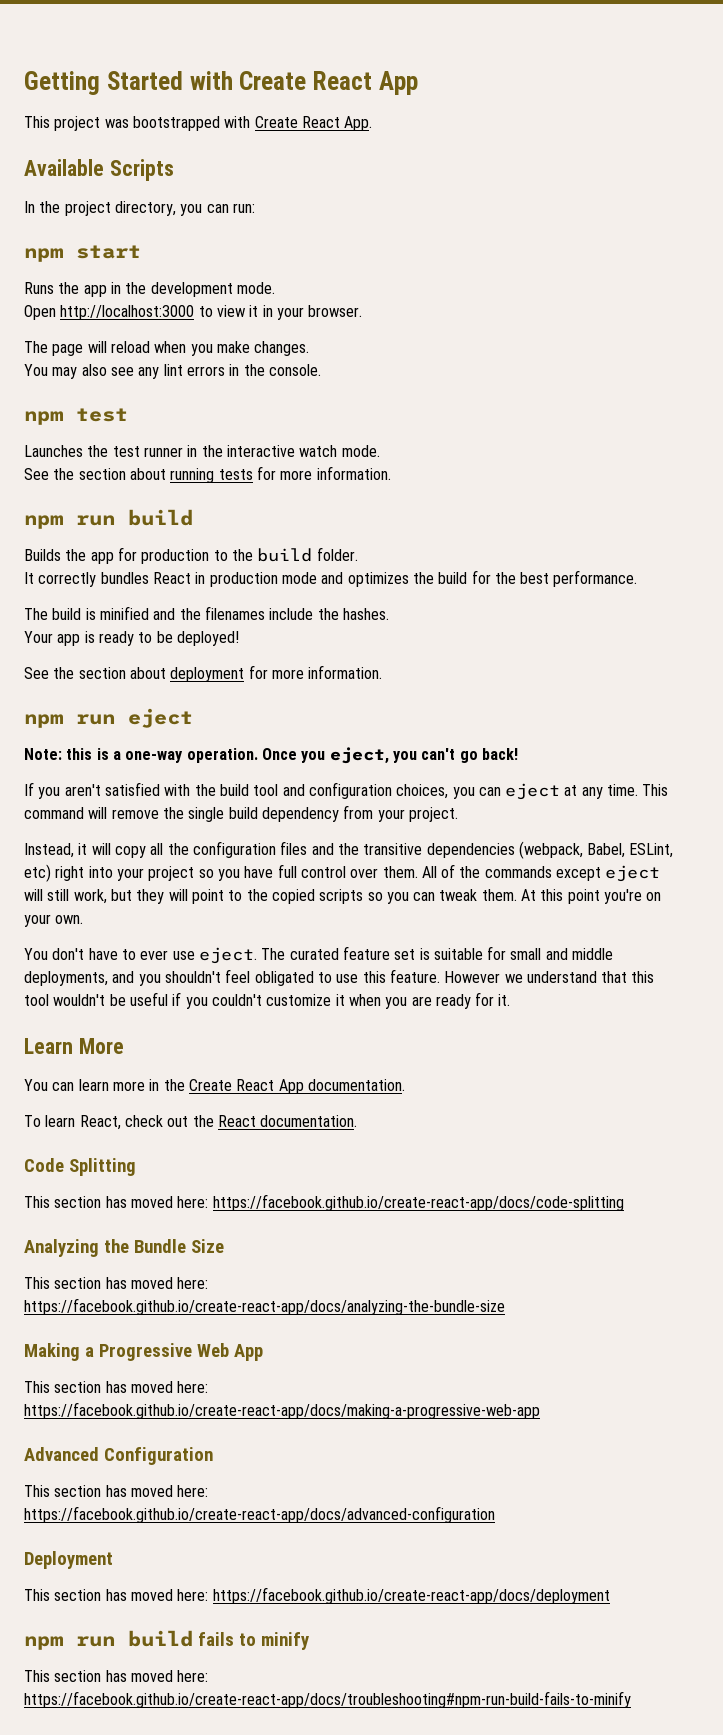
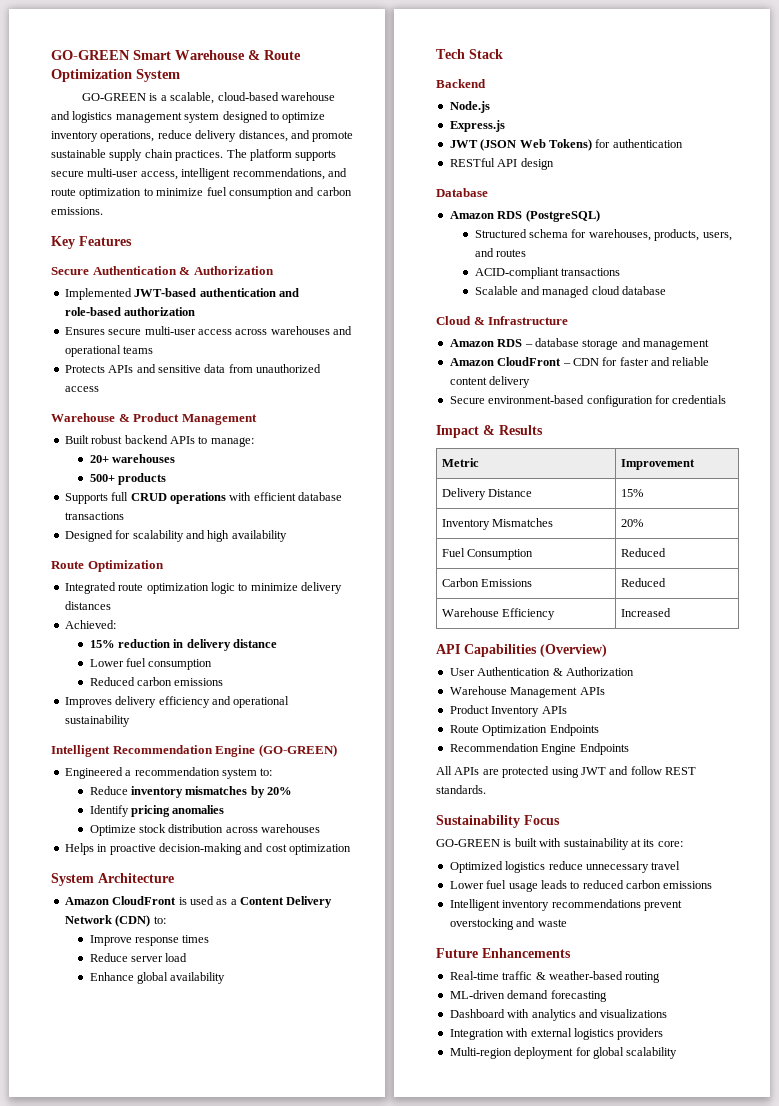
- Getting Started with Create React App
- This project was bootstrapped with Create React App.
- Available Scripts
- In the project directory, you can run:
- npm start
- Runs the app in the development mode.
- Open http://localhost:3000 to view it in your browser.
- The page will reload when you make changes.
- You may also see any lint errors in the console.
- npm test
- Launches the test runner in the interactive watch mode.
- See the section about running tests for more information.
- npm run build
- Builds the app for production to the build folder.
- It correctly bundles React in production mode and optimizes the build for the best performance.
- The build is minified and the filenames include the hashes.
- Your app is ready to be deployed!
- See the section about deployment for more information.
- npm run eject
- Note: this is a one-way operation. Once you eject, you can't go back!
- If you aren't satisfied with the build tool and configuration choices, you can eject at any time. This command will remove the single build dependency from your project.
- Instead, it will copy all the configuration files and the transitive dependencies (webpack, Babel, ESLint, etc) right into your project so you have full control over them. All of the commands except eject will still work, but they will point to the copied scripts so you can tweak them. At this point you're on your own.
- You don't have to ever use eject. The curated feature set is suitable for small and middle deployments, and you shouldn't feel obligated to use this feature. However we understand that this tool wouldn't be useful if you couldn't customize it when you are ready for it.
- Learn More
- You can learn more in the Create React App documentation.
- To learn React, check out the React documentation.
- Code Splitting
- This section has moved here: https://facebook.github.io/create-react-app/docs/code-splitting
- Analyzing the Bundle Size
- This section has moved here: https://facebook.github.io/create-react-app/docs/analyzing-the-bundle-size
- Making a Progressive Web App
- This section has moved here: https://facebook.github.io/create-react-app/docs/making-a-progressive-web-app
- Advanced Configuration
- This section has moved here: https://facebook.github.io/create-react-app/docs/advanced-configuration
- Deployment
- This section has moved here: https://facebook.github.io/create-react-app/docs/deployment
- npm run build fails to minify
- This section has moved here: https://facebook.github.io/create-react-app/docs/troubleshooting#npm-run-build-fails-to-minify
+ GO-GREEN Smart Warehouse & Route Optimization System
+ GO-GREEN is a scalable, cloud-based warehouse and logistics management system designed to optimize inventory operations, reduce delivery distances, and promote sustainable supply chain practices. The platform supports secure multi-user access, intelligent recommendations, and route optimization to minimize fuel consumption and carbon emissions.
+ Key Features
+ Secure Authentication & Authorization
+ Implemented JWT-based authentication and role-based authorization
+ Ensures secure multi-user access across warehouses and operational teams
+ Protects APIs and sensitive data from unauthorized access
+ Warehouse & Product Management
+ Built robust backend APIs to manage:
+ 20+ warehouses
+ 500+ products
+ Supports full CRUD operations with efficient database transactions
+ Designed for scalability and high availability
+ Route Optimization
+ Integrated route optimization logic to minimize delivery distances
+ Achieved:
+ 15% reduction in delivery distance
+ Lower fuel consumption
+ Reduced carbon emissions
+ Improves delivery efficiency and operational sustainability
+ Intelligent Recommendation Engine (GO-GREEN)
+ Engineered a recommendation system to:
+ Reduce inventory mismatches by 20%
+ Identify pricing anomalies
+ Optimize stock distribution across warehouses
+ Helps in proactive decision-making and cost optimization
+ System Architecture
+ Amazon CloudFront is used as a Content Delivery Network (CDN) to:
+ Improve response times
+ Reduce server load
+ Enhance global availability
+ Tech Stack
+ Backend
+ Node.js
+ Express.js
+ JWT (JSON Web Tokens) for authentication
+ RESTful API design
+ Database
+ Amazon RDS (PostgreSQL)
+ Structured schema for warehouses, products, users, and routes
+ ACID-compliant transactions
+ Scalable and managed cloud database
+ Cloud & Infrastructure
+ Amazon RDS – database storage and management
+ Amazon CloudFront – CDN for faster and reliable content delivery
+ Secure environment-based configuration for credentials
+ Impact & Results
+ Metric | Improvement
+ Delivery Distance | 15%
+ Inventory Mismatches | 20%
+ Fuel Consumption | Reduced
+ Carbon Emissions | Reduced
+ Warehouse Efficiency | Increased
+ API Capabilities (Overview)
+ User Authentication & Authorization
+ Warehouse Management APIs
+ Product Inventory APIs
+ Route Optimization Endpoints
+ Recommendation Engine Endpoints
+ All APIs are protected using JWT and follow REST standards.
+ Sustainability Focus
+ GO-GREEN is built with sustainability at its core:
+ Optimized logistics reduce unnecessary travel
+ Lower fuel usage leads to reduced carbon emissions
+ Intelligent inventory recommendations prevent overstocking and waste
+ Future Enhancements
+ Real-time traffic & weather-based routing
+ ML-driven demand forecasting
+ Dashboard with analytics and visualizations
+ Integration with external logistics providers
+ Multi-region deployment for global scalability

